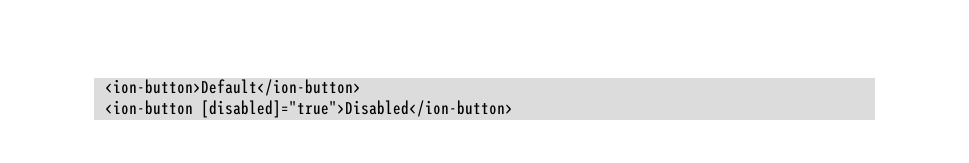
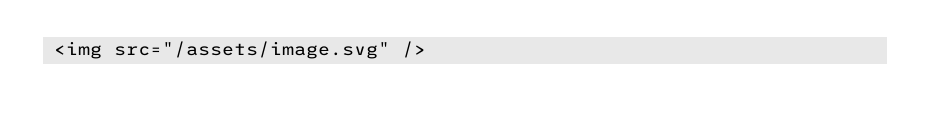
- <ion-button>Default</ion-button>
- <ion-button [disabled]="true">Disabled</ion-button>
+ <img src="/assets/image.svg" />

